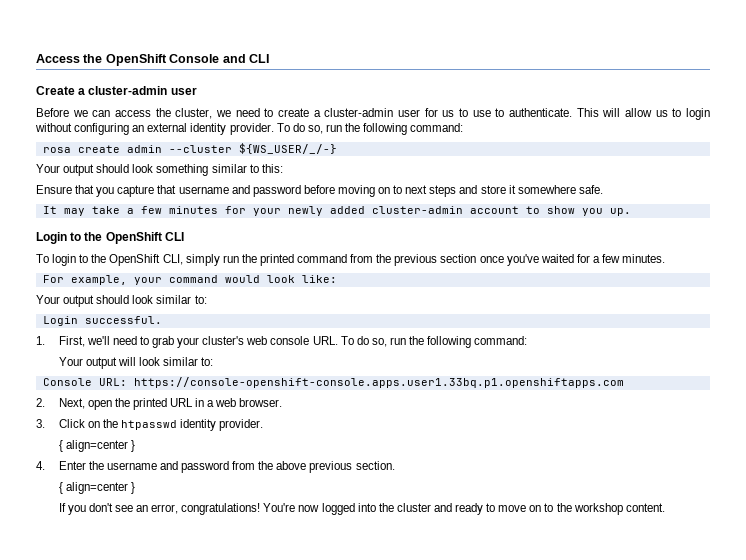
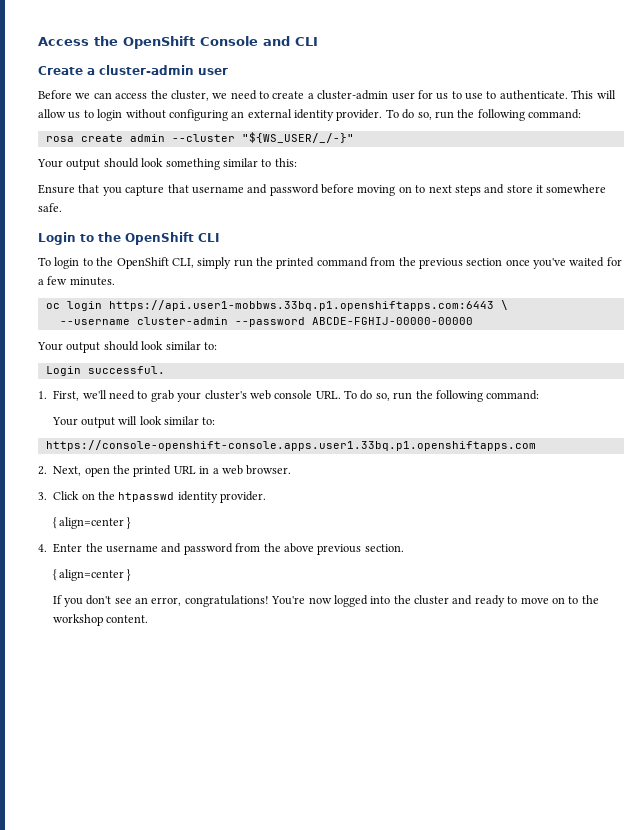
- rosa create admin --cluster ${WS_USER/_/-}
+ rosa create admin --cluster "${WS_USER/_/-}"
- It may take a few minutes for your newly added cluster-admin account to show you up.
- For example, your command would look like:
+ oc login https://api.user1-mobbws.33bq.p1.openshiftapps.com:6443 \
+ --username cluster-admin --password ABCDE-FGHIJ-00000-00000
- Console URL: https://console-openshift-console.apps.user1.33bq.p1.openshiftapps.com
+ https://console-openshift-console.apps.user1.33bq.p1.openshiftapps.com

